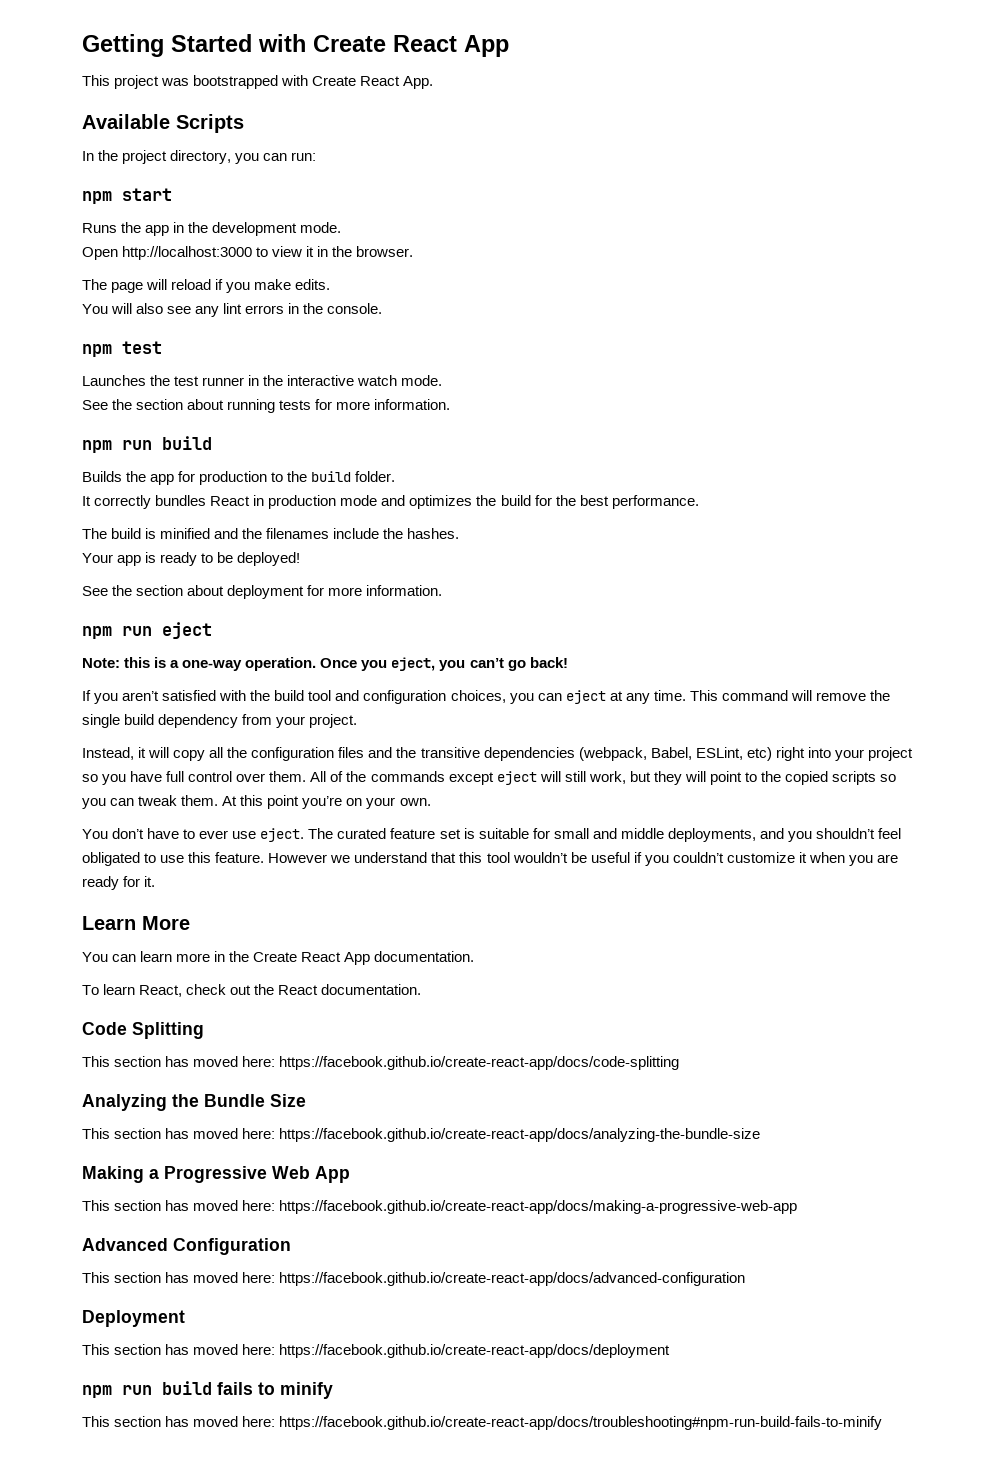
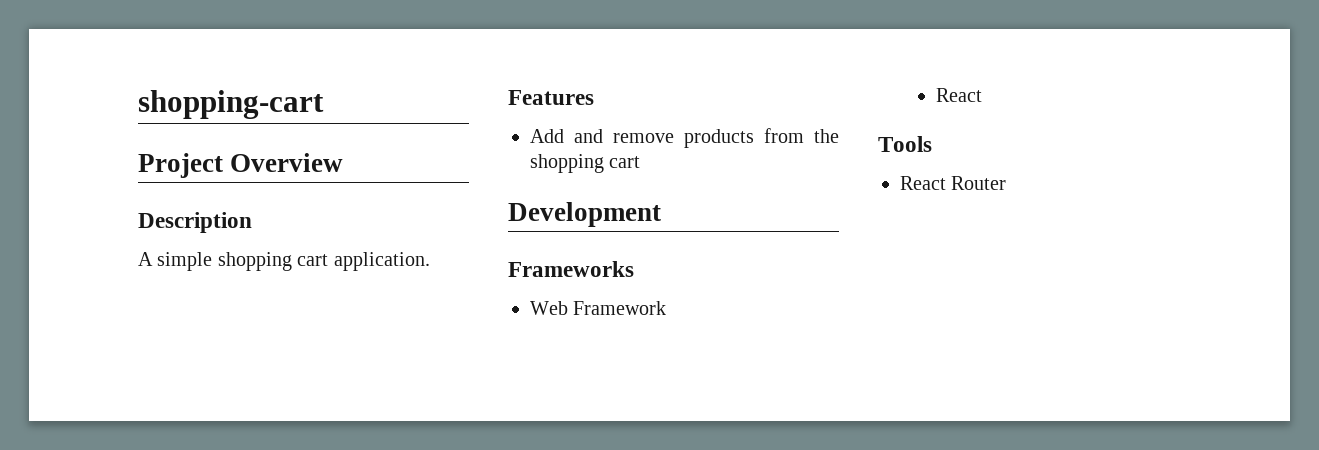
- Getting Started with Create React App
- This project was bootstrapped with Create React App.
- Available Scripts
- In the project directory, you can run:
- npm start
- Runs the app in the development mode.
- Open http://localhost:3000 to view it in the browser.
- The page will reload if you make edits.
- You will also see any lint errors in the console.
- npm test
- Launches the test runner in the interactive watch mode.
- See the section about running tests for more information.
- npm run build
- Builds the app for production to the build folder.
- It correctly bundles React in production mode and optimizes the build for the best performance.
- The build is minified and the filenames include the hashes.
- Your app is ready to be deployed!
- See the section about deployment for more information.
- npm run eject
- Note: this is a one-way operation. Once you eject, you can’t go back!
- If you aren’t satisfied with the build tool and configuration choices, you can eject at any time. This command will remove the single build dependency from your project.
- Instead, it will copy all the configuration files and the transitive dependencies (webpack, Babel, ESLint, etc) right into your project so you have full control over them. All of the commands except eject will still work, but they will point to the copied scripts so you can tweak them. At this point you’re on your own.
- You don’t have to ever use eject. The curated feature set is suitable for small and middle deployments, and you shouldn’t feel obligated to use this feature. However we understand that this tool wouldn’t be useful if you couldn’t customize it when you are ready for it.
- Learn More
- You can learn more in the Create React App documentation.
- To learn React, check out the React documentation.
- Code Splitting
- This section has moved here: https://facebook.github.io/create-react-app/docs/code-splitting
- Analyzing the Bundle Size
- This section has moved here: https://facebook.github.io/create-react-app/docs/analyzing-the-bundle-size
- Making a Progressive Web App
- This section has moved here: https://facebook.github.io/create-react-app/docs/making-a-progressive-web-app
- Advanced Configuration
- This section has moved here: https://facebook.github.io/create-react-app/docs/advanced-configuration
- Deployment
- This section has moved here: https://facebook.github.io/create-react-app/docs/deployment
- npm run build fails to minify
- This section has moved here: https://facebook.github.io/create-react-app/docs/troubleshooting#npm-run-build-fails-to-minify
+ shopping-cart
+ Project Overview
+ Description
+ A simple shopping cart application.
+ Features
+ Add and remove products from the shopping cart
+ Development
+ Frameworks
+ Web Framework
+ React
+ Tools
+ React Router

